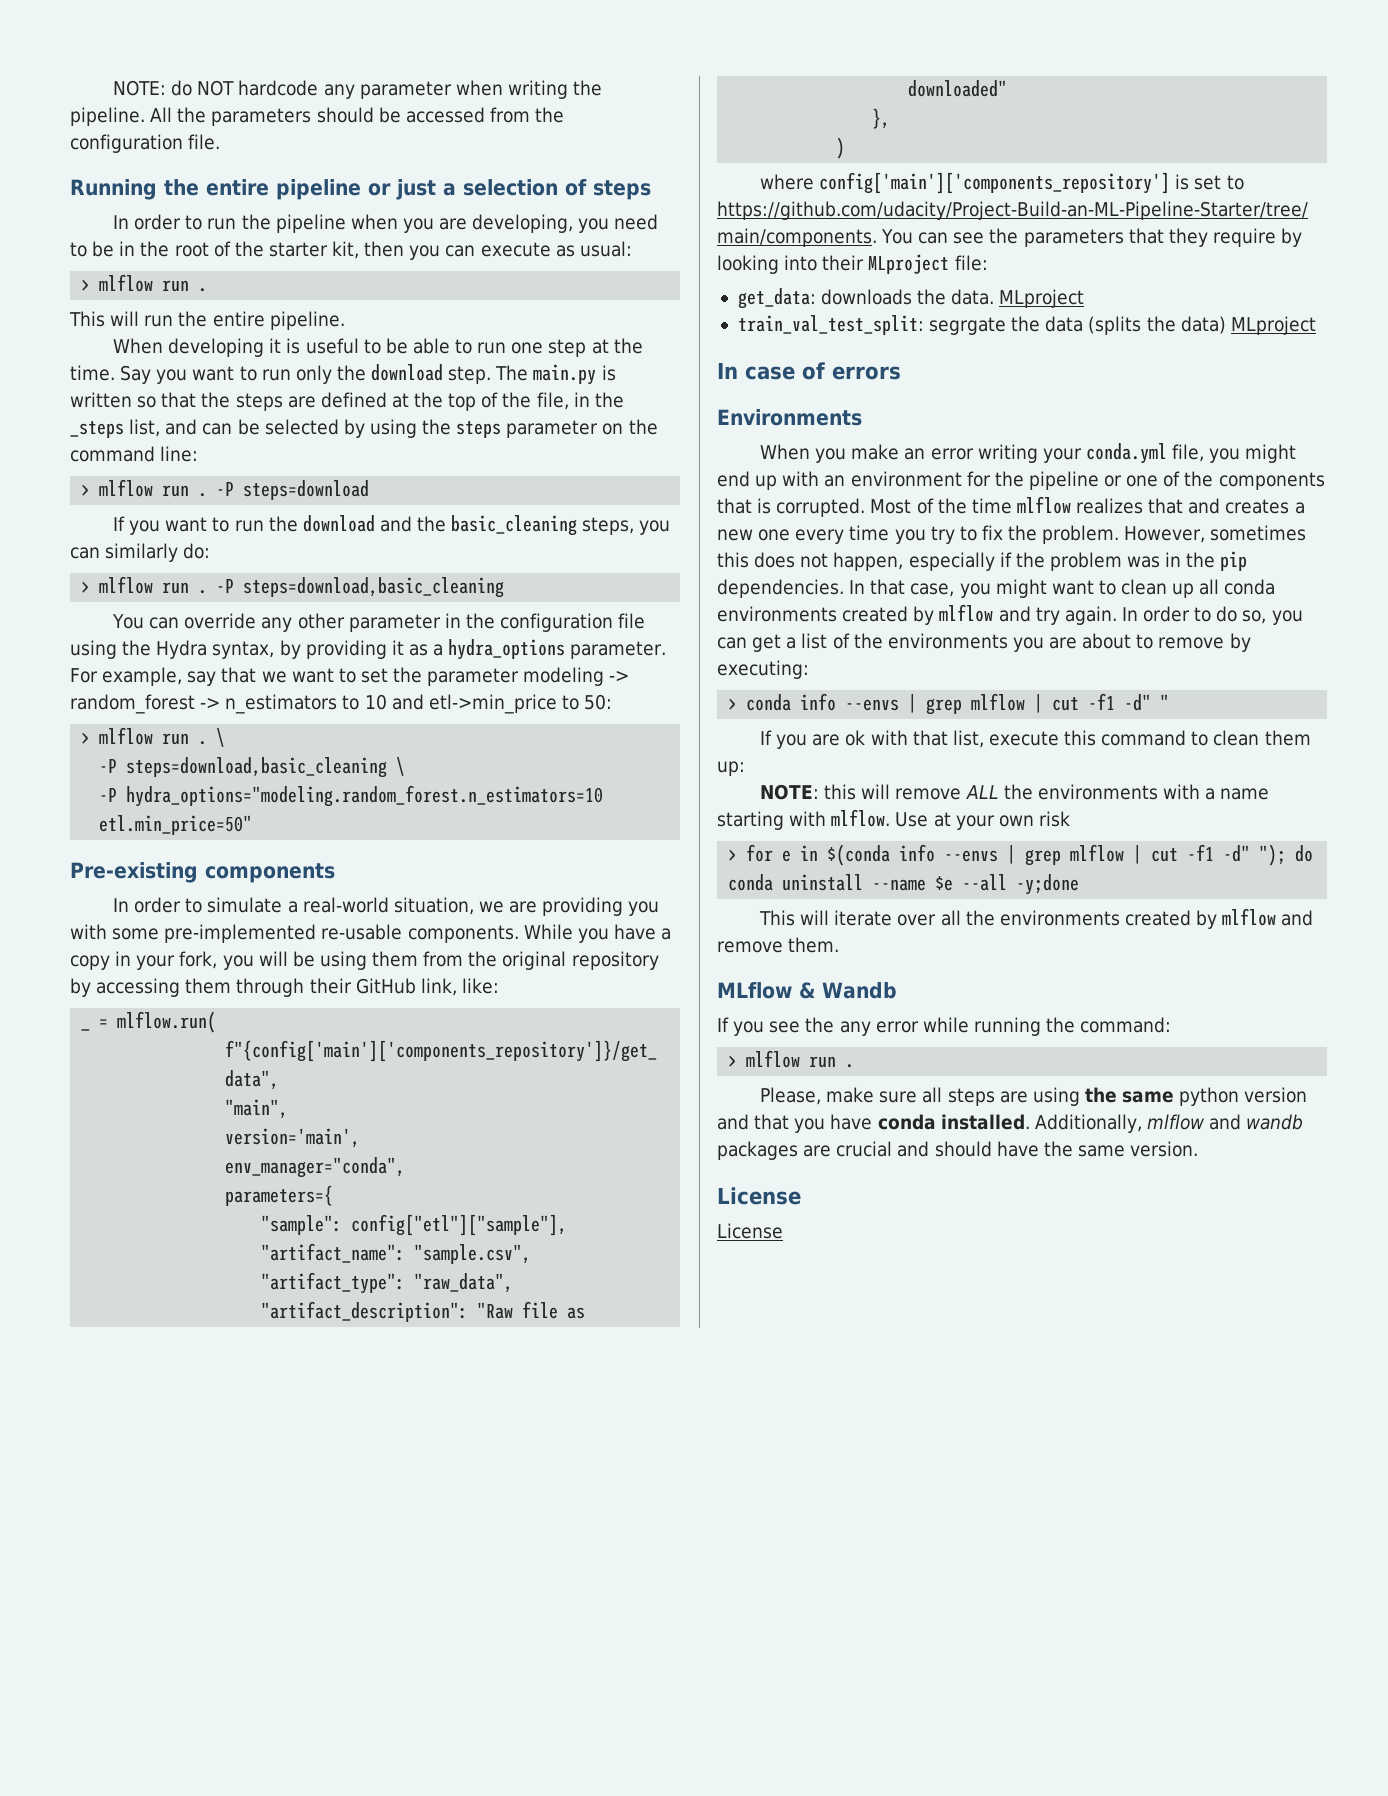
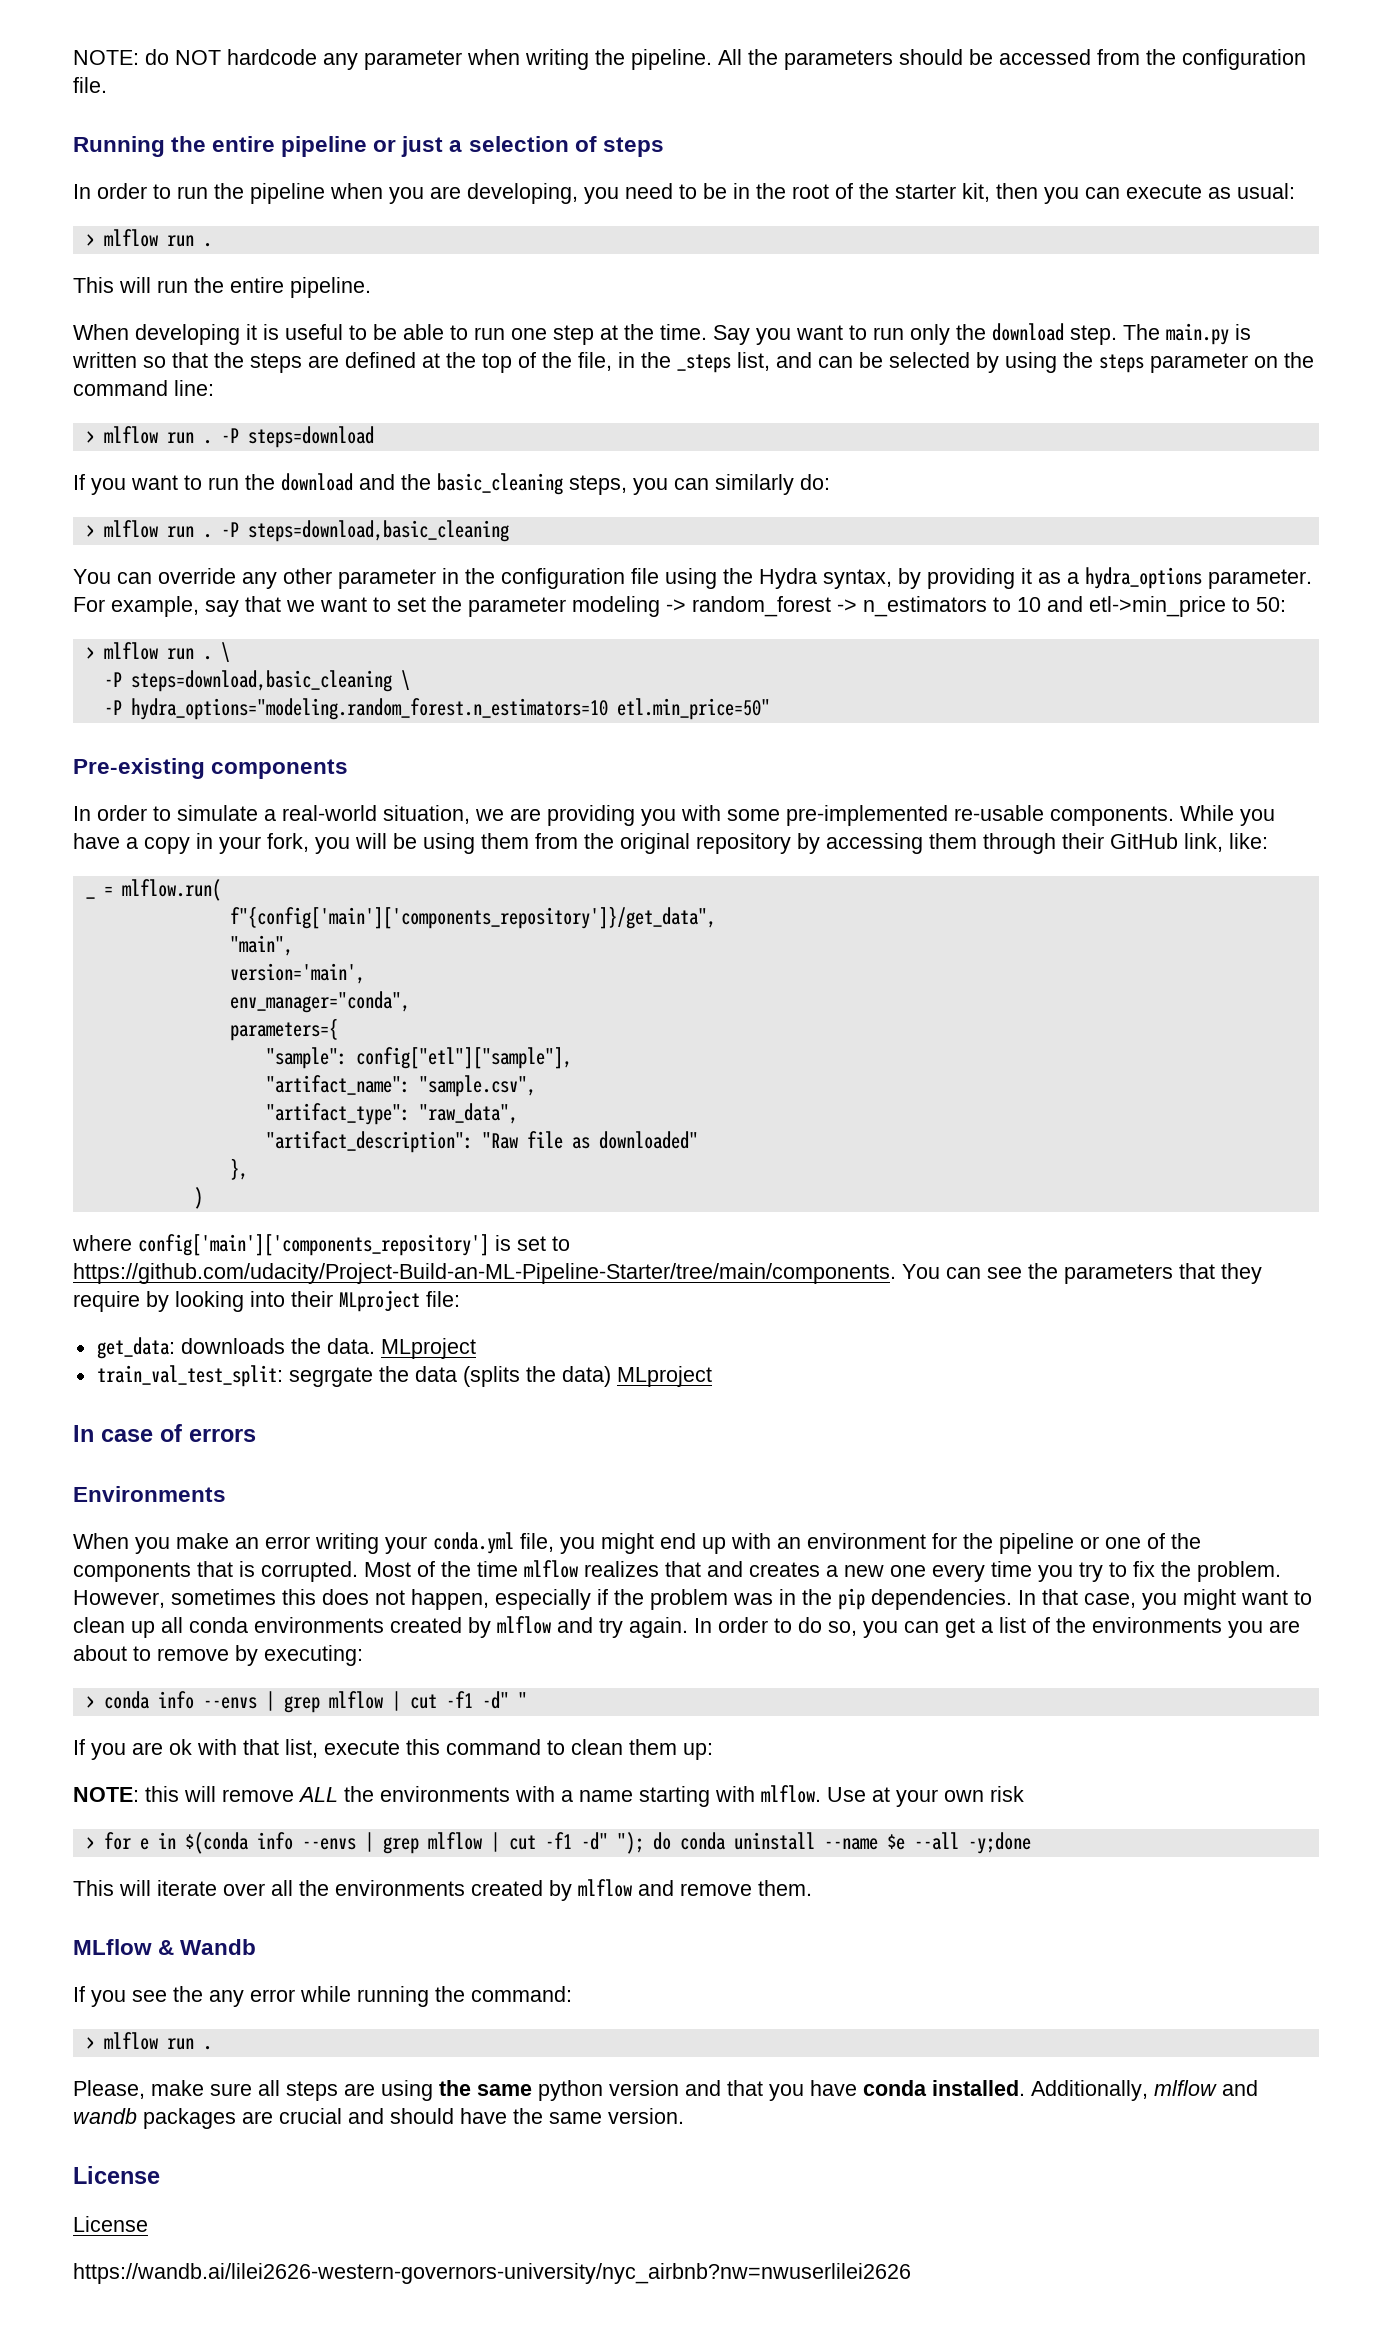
+ https://wandb.ai/lilei2626-western-governors-university/nyc_airbnb?nw=nwuserlilei2626

